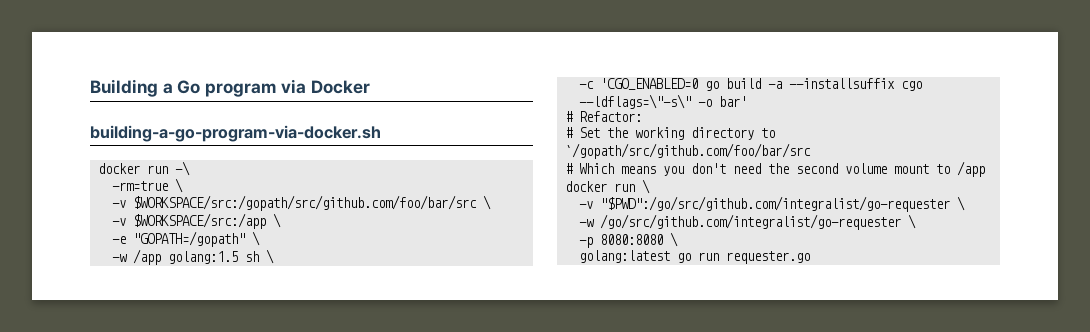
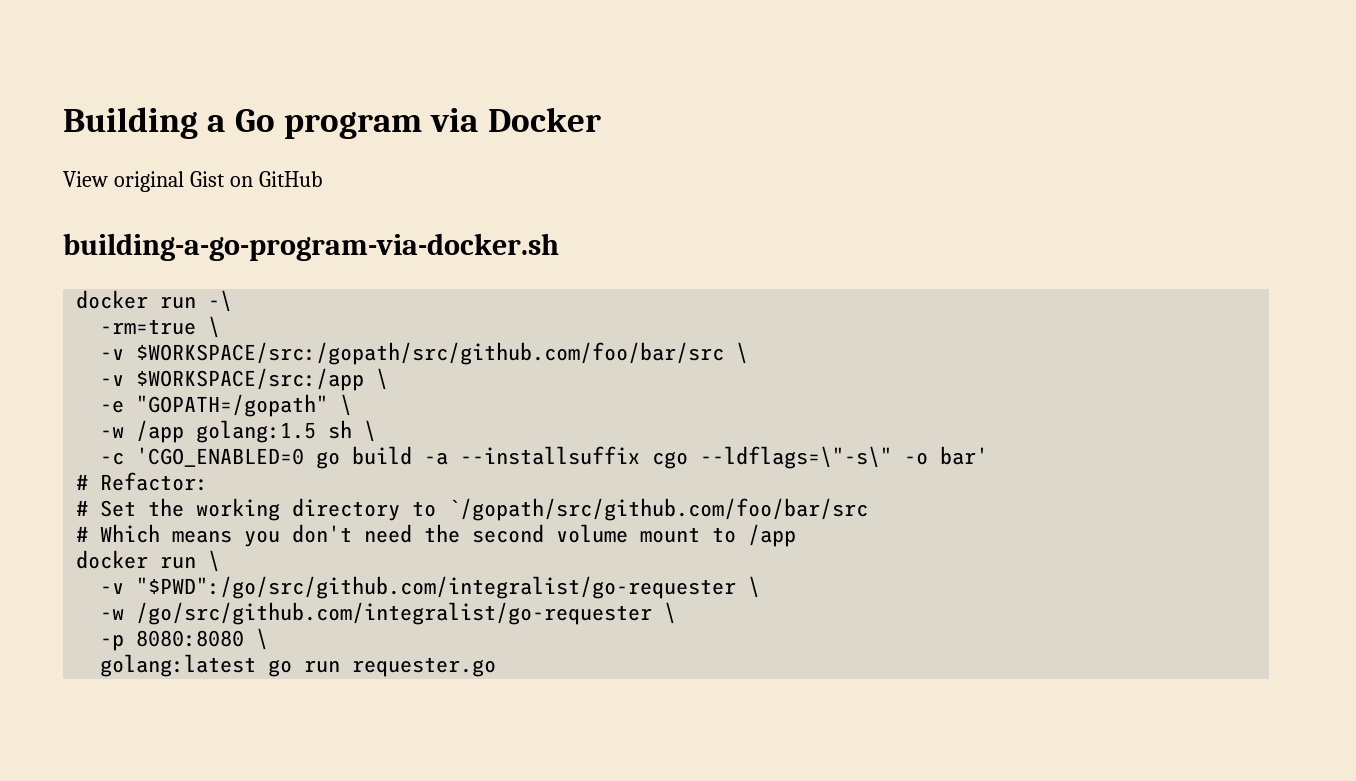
+ View original Gist on GitHub

